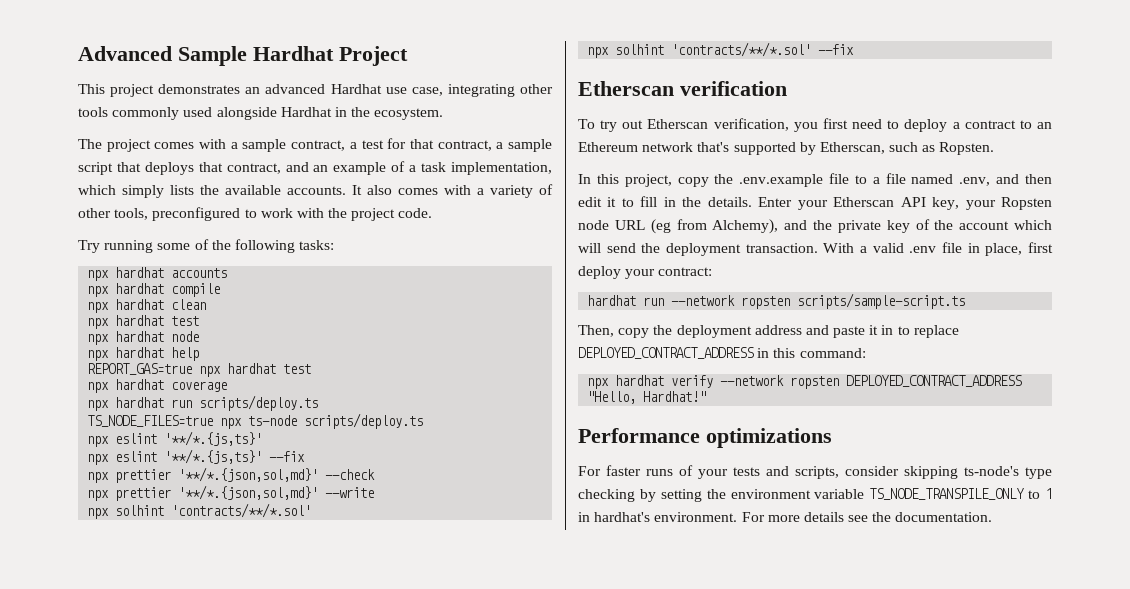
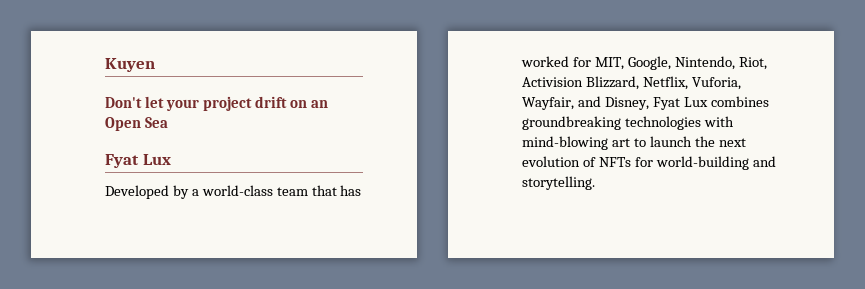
- Advanced Sample Hardhat Project
- This project demonstrates an advanced Hardhat use case, integrating other tools commonly used alongside Hardhat in the ecosystem.
- The project comes with a sample contract, a test for that contract, a sample script that deploys that contract, and an example of a task implementation, which simply lists the available accounts. It also comes with a variety of other tools, preconfigured to work with the project code.
- Try running some of the following tasks:
- npx hardhat accounts
- npx hardhat compile
- npx hardhat clean
- npx hardhat test
- npx hardhat node
- npx hardhat help
- REPORT_GAS=true npx hardhat test
- npx hardhat coverage
- npx hardhat run scripts/deploy.ts
- TS_NODE_FILES=true npx ts-node scripts/deploy.ts
- npx eslint '**/*.{js,ts}'
- npx eslint '**/*.{js,ts}' --fix
- npx prettier '**/*.{json,sol,md}' --check
- npx prettier '**/*.{json,sol,md}' --write
- npx solhint 'contracts/**/*.sol'
- npx solhint 'contracts/**/*.sol' --fix
- Etherscan verification
- To try out Etherscan verification, you first need to deploy a contract to an Ethereum network that's supported by Etherscan, such as Ropsten.
- In this project, copy the .env.example file to a file named .env, and then edit it to fill in the details. Enter your Etherscan API key, your Ropsten node URL (eg from Alchemy), and the private key of the account which will send the deployment transaction. With a valid .env file in place, first deploy your contract:
- hardhat run --network ropsten scripts/sample-script.ts
- Then, copy the deployment address and paste it in to replace DEPLOYED_CONTRACT_ADDRESS in this command:
- npx hardhat verify --network ropsten DEPLOYED_CONTRACT_ADDRESS "Hello, Hardhat!"
- Performance optimizations
- For faster runs of your tests and scripts, consider skipping ts-node's type checking by setting the environment variable TS_NODE_TRANSPILE_ONLY to 1 in hardhat's environment. For more details see the documentation.
+ Kuyen
+ Don't let your project drift on an Open Sea
+ Fyat Lux
+ Developed by a world-class team that has worked for MIT, Google, Nintendo, Riot, Activision Blizzard, Netflix, Vuforia, Wayfair, and Disney, Fyat Lux combines groundbreaking technologies with mind-blowing art to launch the next evolution of NFTs for world-building and storytelling.

